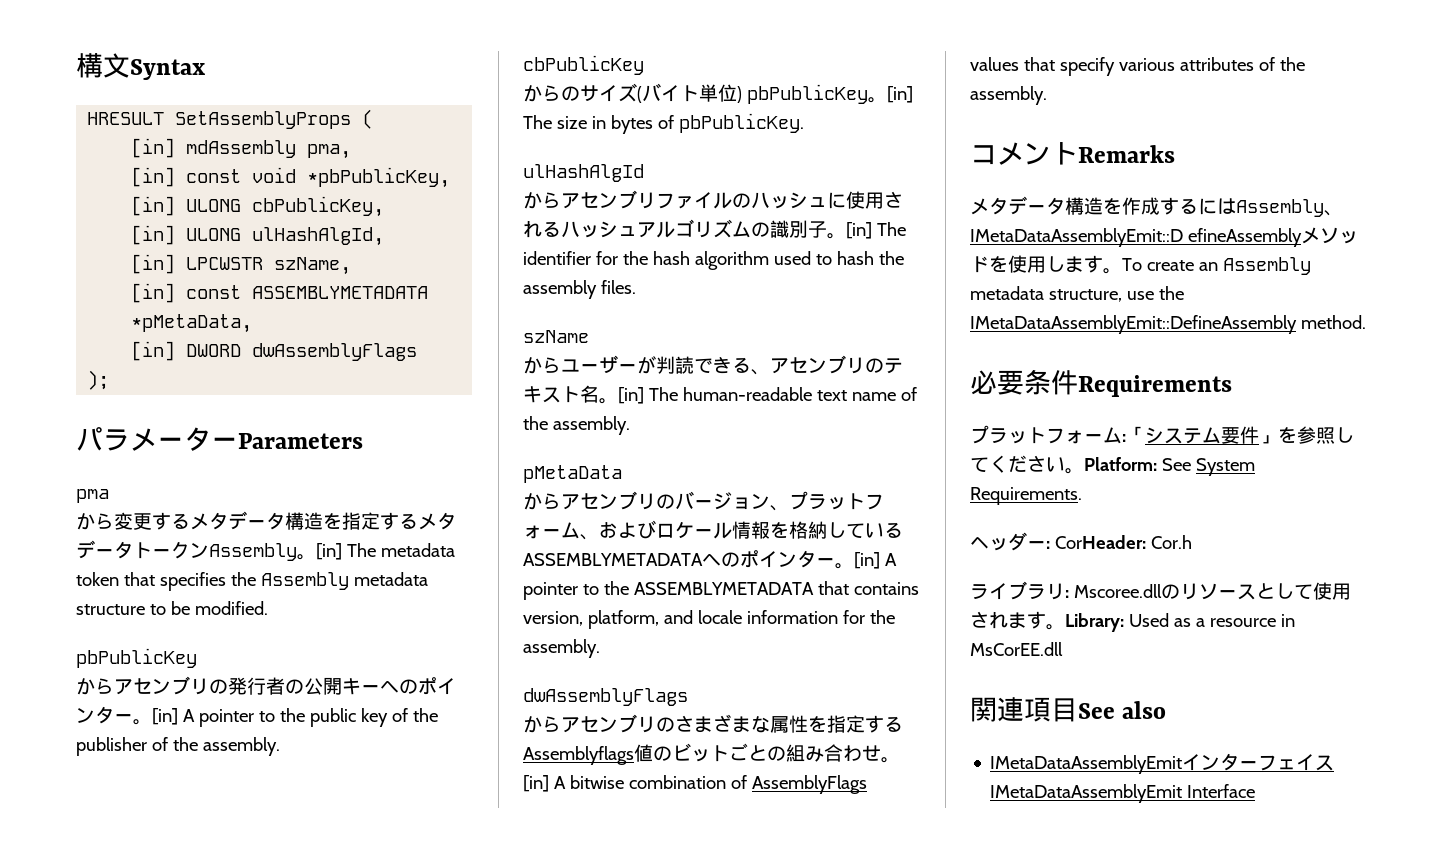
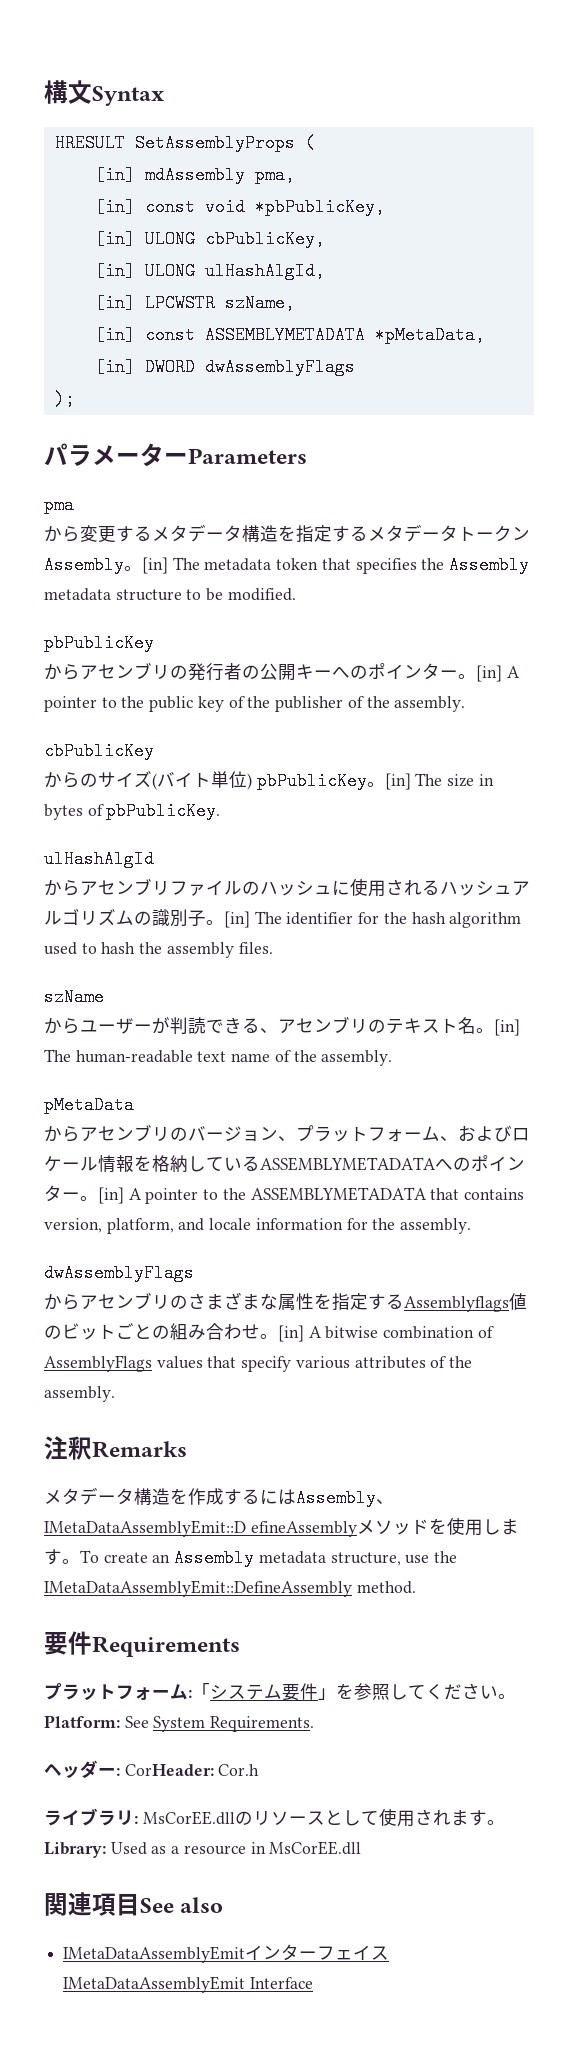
- コメントRemarks
+ 注釈Remarks
- 必要条件Requirements
+ 要件Requirements
- ライブラリ: Mscoree.dllのリソースとして使用されます。
+ ライブラリ: MsCorEE.dllのリソースとして使用されます。

